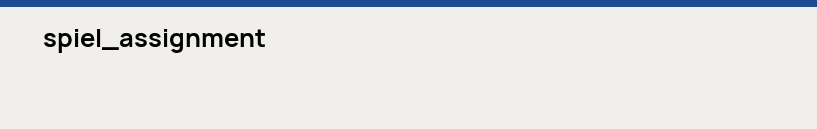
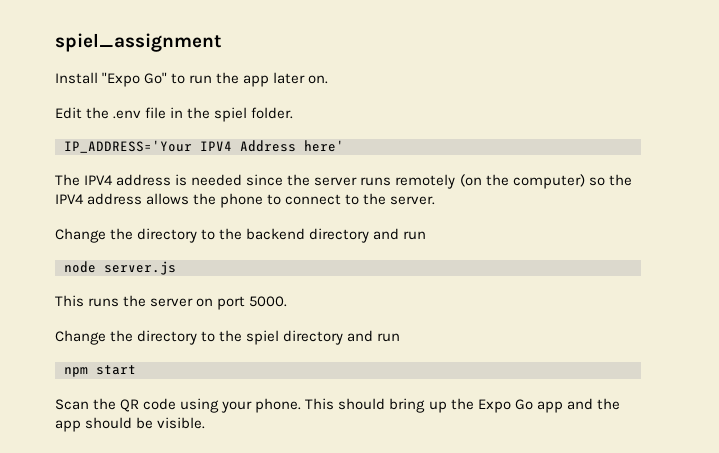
+ Install "Expo Go" to run the app later on.
+ Edit the .env file in the spiel folder.
+ IP_ADDRESS='Your IPV4 Address here'
+ The IPV4 address is needed since the server runs remotely (on the computer) so the IPV4 address allows the phone to connect to the server.
+ Change the directory to the backend directory and run
+ node server.js
+ This runs the server on port 5000.
+ Change the directory to the spiel directory and run
+ npm start
+ Scan the QR code using your phone. This should bring up the Expo Go app and the app should be visible.

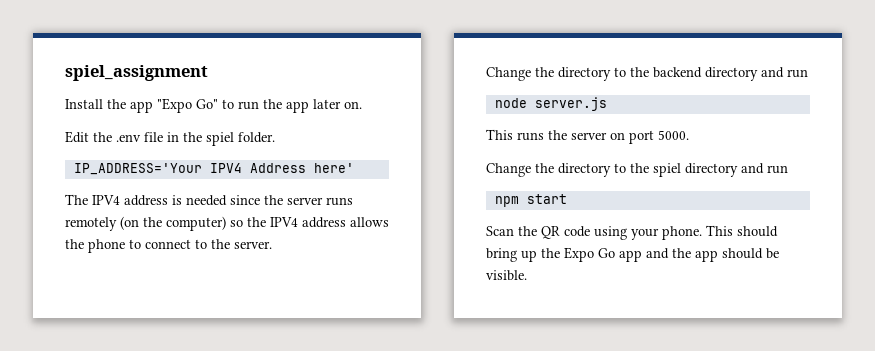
- Install "Expo Go" to run the app later on.
+ Install the app "Expo Go" to run the app later on.

